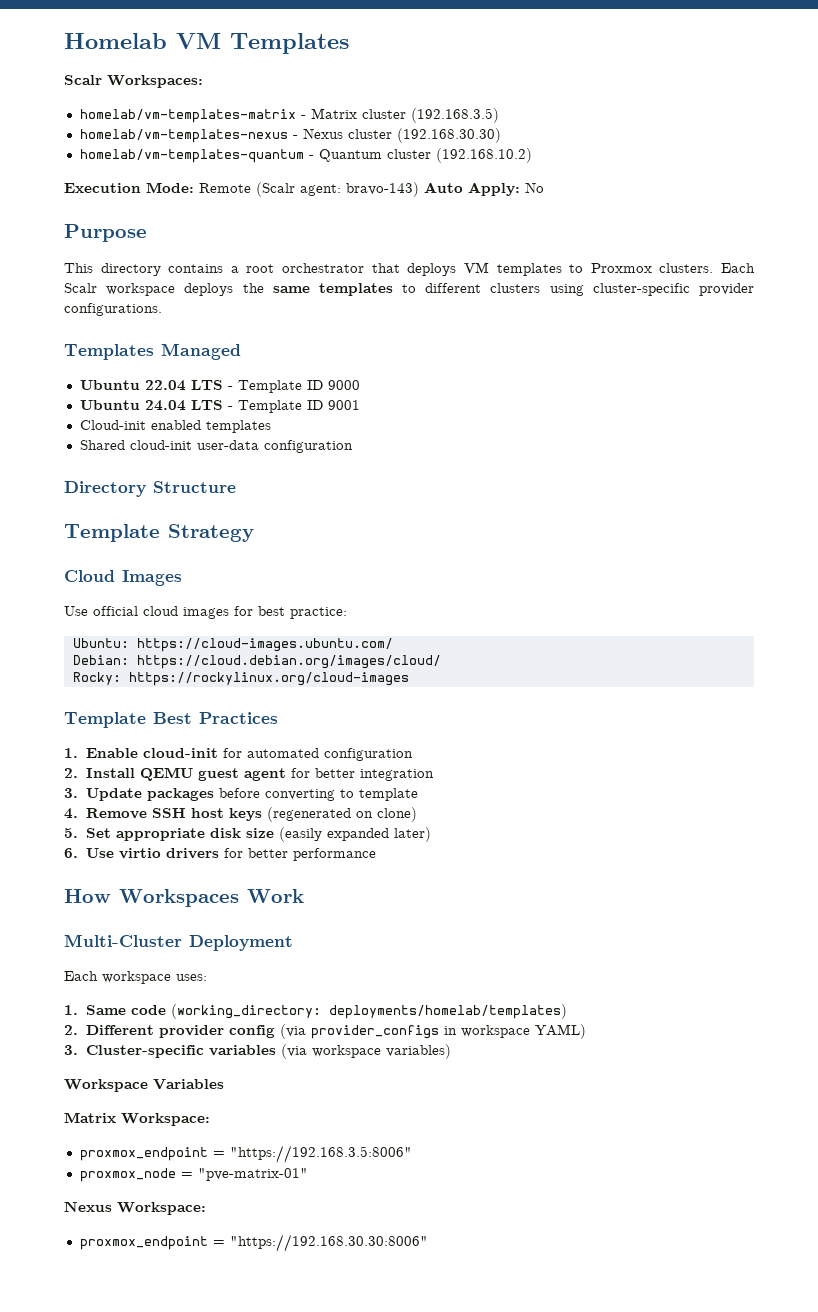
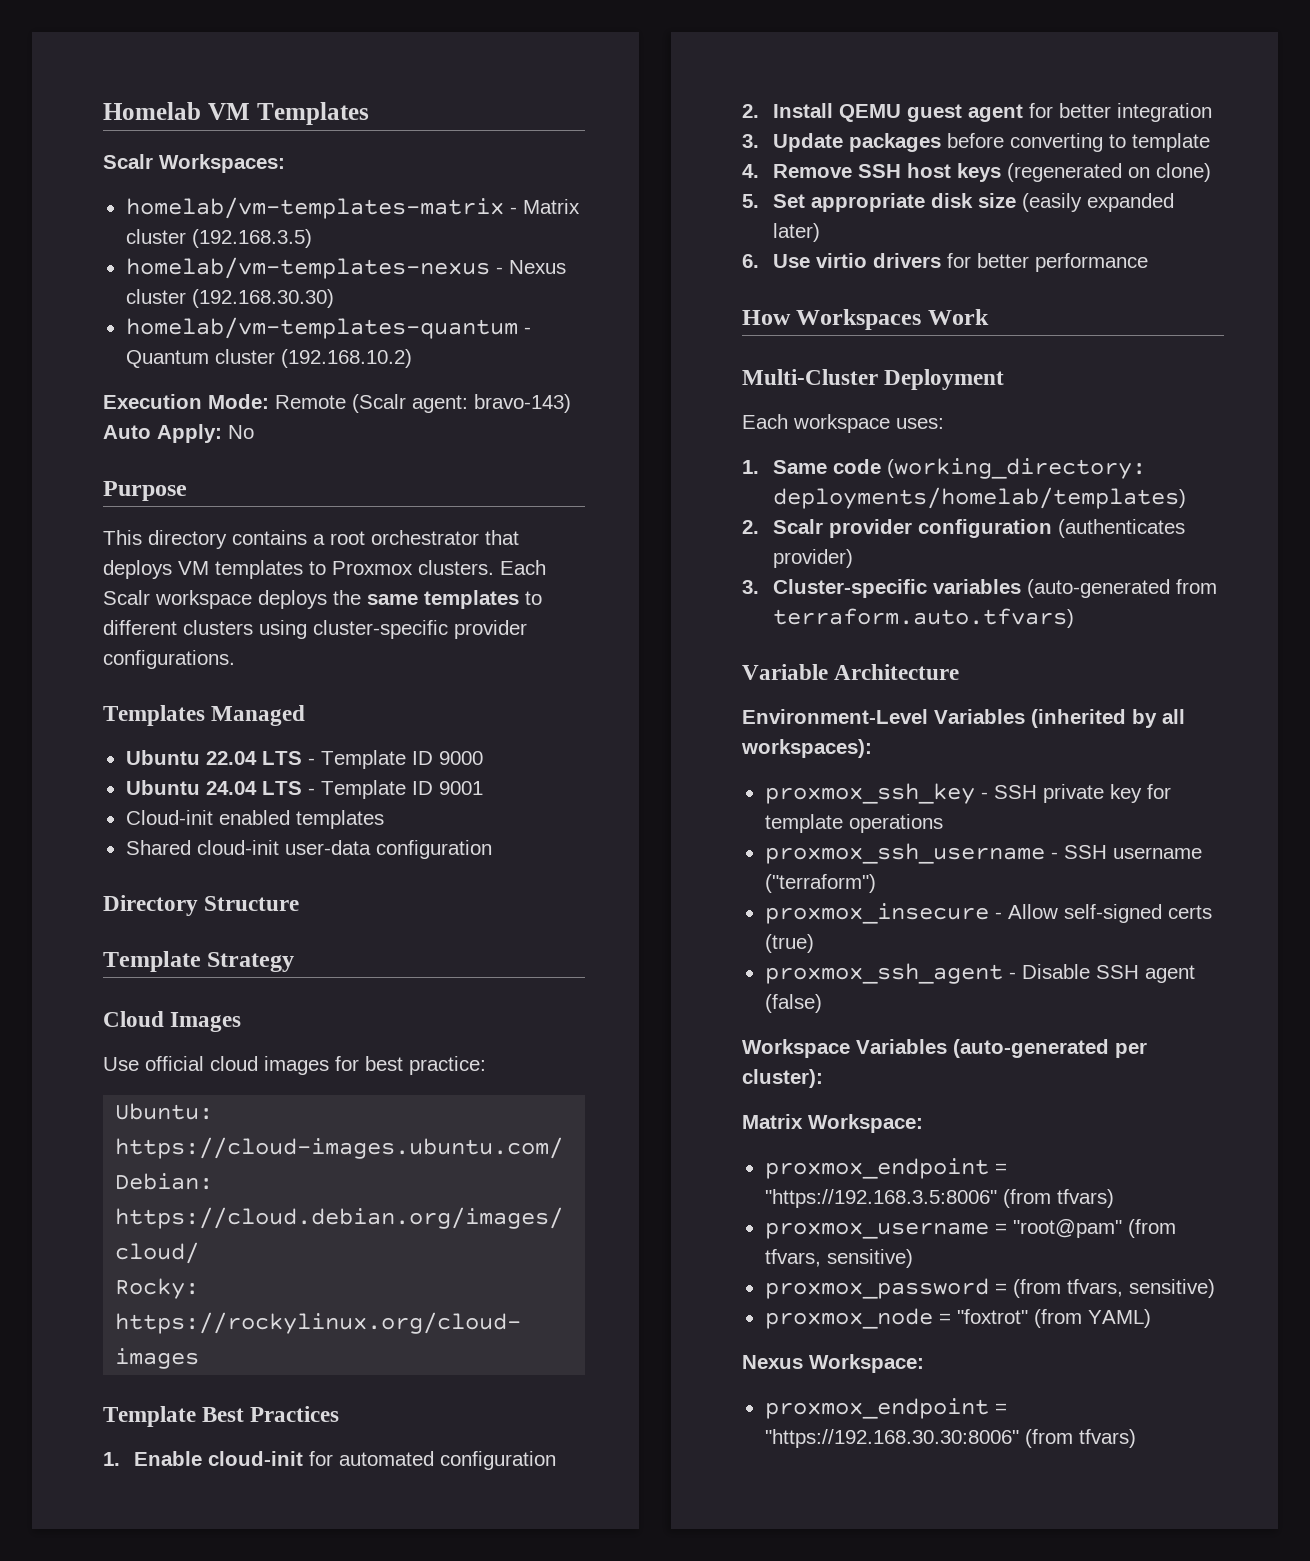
- 2. Different provider config (via provider_configs in workspace YAML)
- 3. Cluster-specific variables (via workspace variables)
+ 2. Scalr provider configuration (authenticates provider)
+ 3. Cluster-specific variables (auto-generated from terraform.auto.tfvars)
+ Variable Architecture
+ Environment-Level Variables (inherited by all workspaces):
+ proxmox_ssh_key - SSH private key for template operations
+ proxmox_ssh_username - SSH username ("terraform")
+ proxmox_insecure - Allow self-signed certs (true)
+ proxmox_ssh_agent - Disable SSH agent (false)
- Workspace Variables
+ Workspace Variables (auto-generated per cluster):
- proxmox_endpoint = "https://192.168.3.5:8006"
+ proxmox_endpoint = "https://192.168.3.5:8006" (from tfvars)
+ proxmox_username = "root@pam" (from tfvars, sensitive)
+ proxmox_password = (from tfvars, sensitive)
- proxmox_node = "pve-matrix-01"
+ proxmox_node = "foxtrot" (from YAML)
- proxmox_endpoint = "https://192.168.30.30:8006"
+ proxmox_endpoint = "https://192.168.30.30:8006" (from tfvars)

